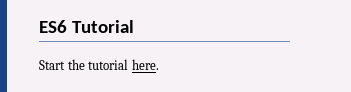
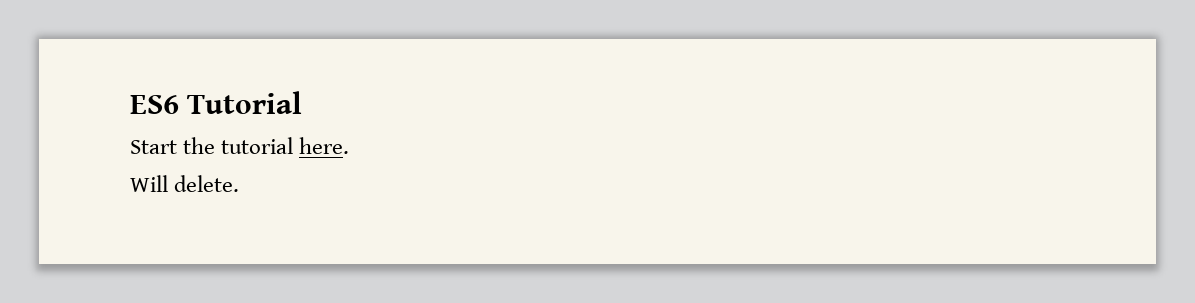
+ Will delete.

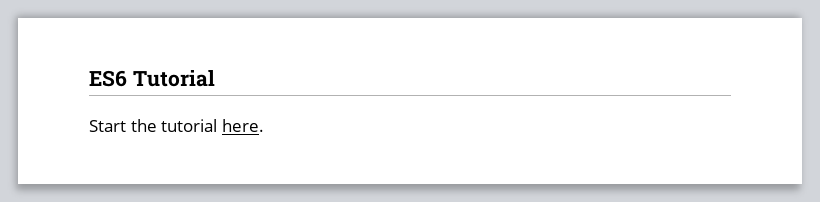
- Will delete.

